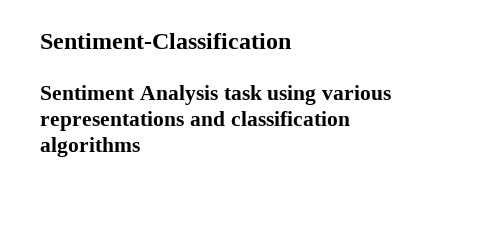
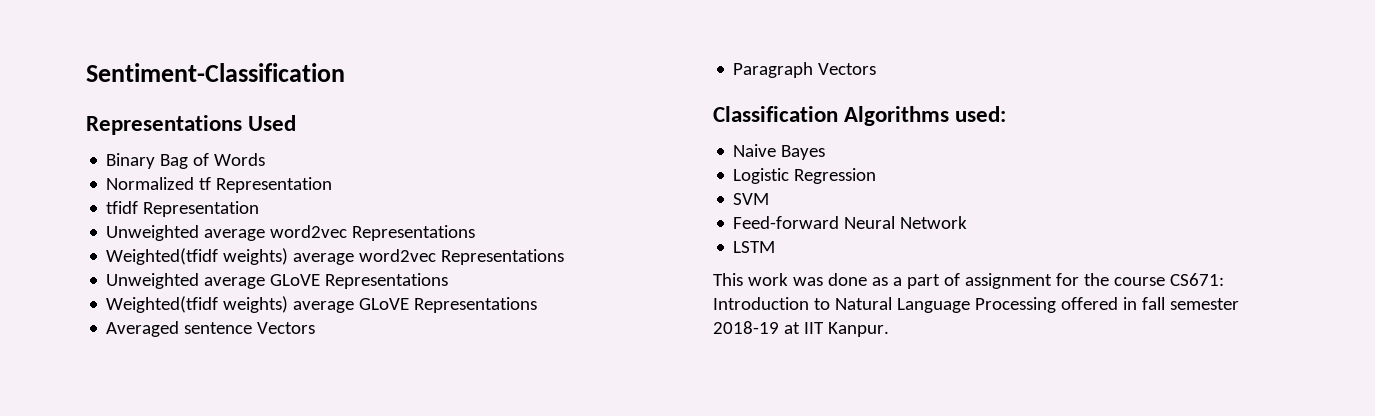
- Sentiment Analysis task using various representations and classification algorithms
+ Representations Used
+ Binary Bag of Words
+ Normalized tf Representation
+ tfidf Representation
+ Unweighted average word2vec Representations
+ Weighted(tfidf weights) average word2vec Representations
+ Unweighted average GLoVE Representations
+ Weighted(tfidf weights) average GLoVE Representations
+ Averaged sentence Vectors
+ Paragraph Vectors
+ Classification Algorithms used:
+ Naive Bayes
+ Logistic Regression
+ SVM
+ Feed-forward Neural Network
+ LSTM
+ This work was done as a part of assignment for the course CS671: Introduction to Natural Language Processing offered in fall semester 2018-19 at IIT Kanpur.

